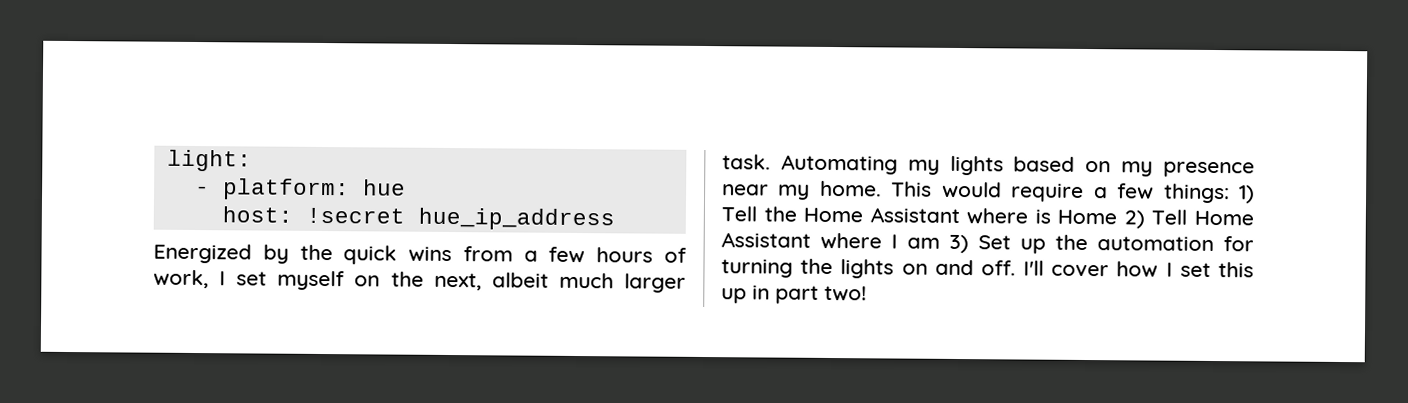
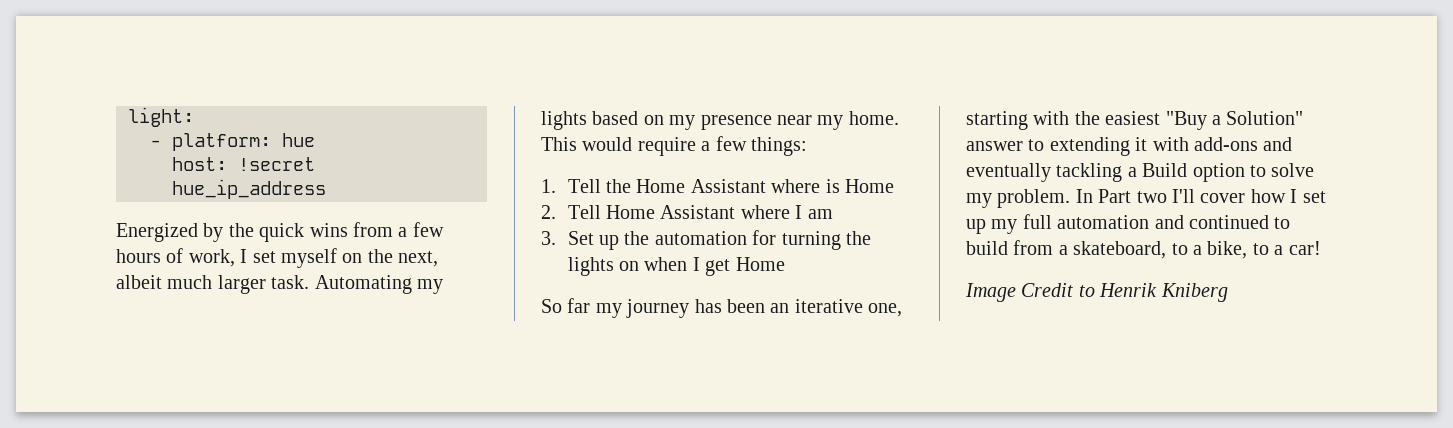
- This would require a few things: 1) Tell the Home Assistant where is Home 2) Tell Home Assistant where I am 3) Set up the automation for turning the lights on and off. I'll cover how I set this up in part two!
+ This would require a few things:
+ 1. Tell the Home Assistant where is Home
+ 2. Tell Home Assistant where I am
+ 3. Set up the automation for turning the lights on when I get Home
+ So far my journey has been an iterative one, starting with the easiest "Buy a Solution" answer to extending it with add-ons and eventually tackling a Build option to solve my problem. In Part two I'll cover how I set up my full automation and continued to build from a skateboard, to a bike, to a car!
+ Image Credit to Henrik Kniberg

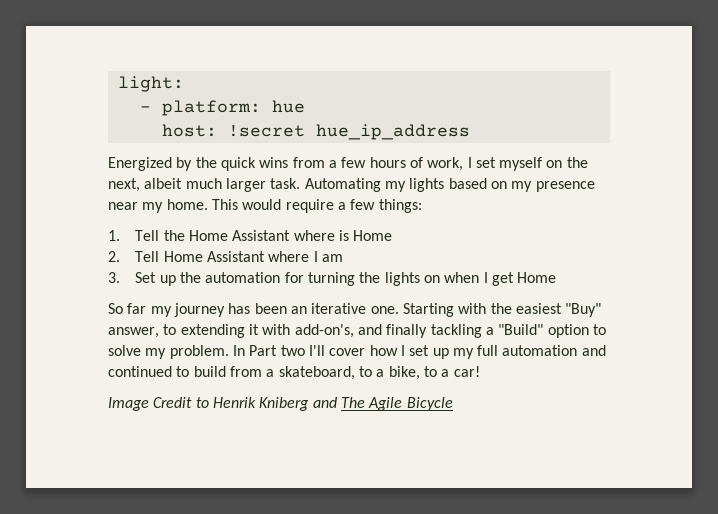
- So far my journey has been an iterative one, starting with the easiest "Buy a Solution" answer to extending it with add-ons and eventually tackling a Build option to solve my problem.
+ So far my journey has been an iterative one. Starting with the easiest "Buy" answer, to extending it with add-on's, and finally tackling a "Build" option to solve my problem.
- Image Credit to Henrik Kniberg
+ Image Credit to Henrik Kniberg and The Agile Bicycle

